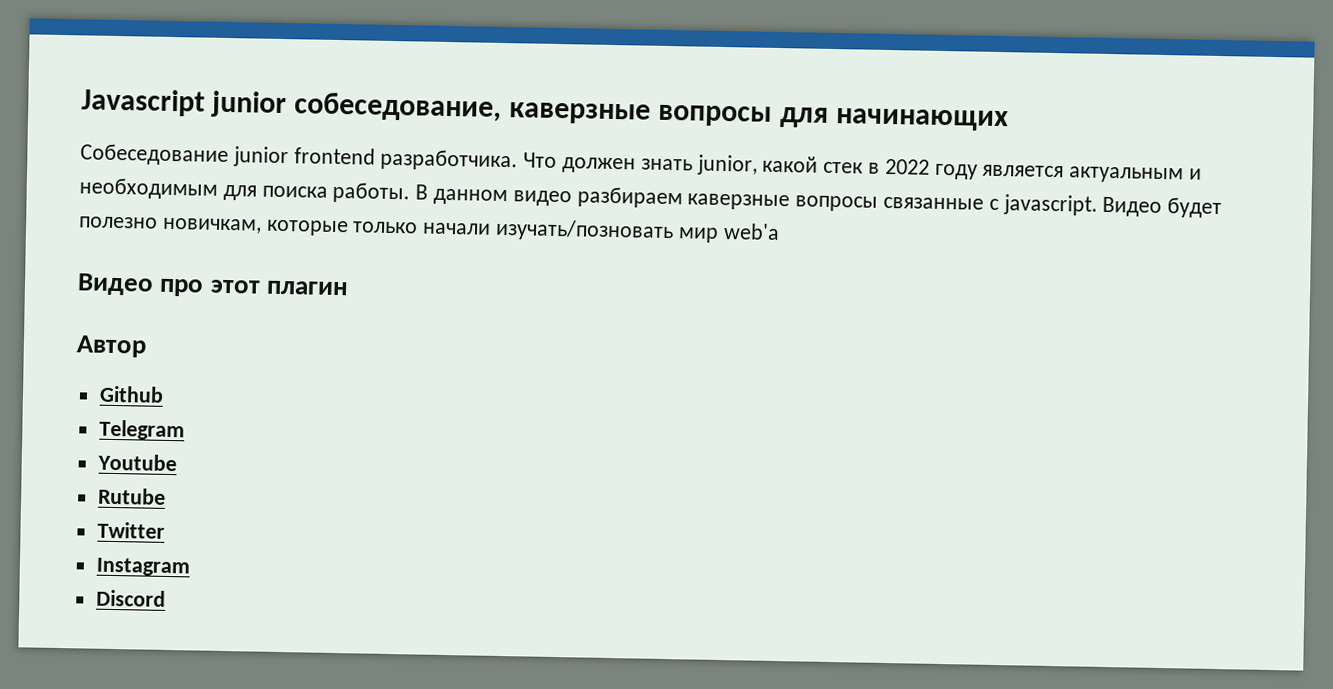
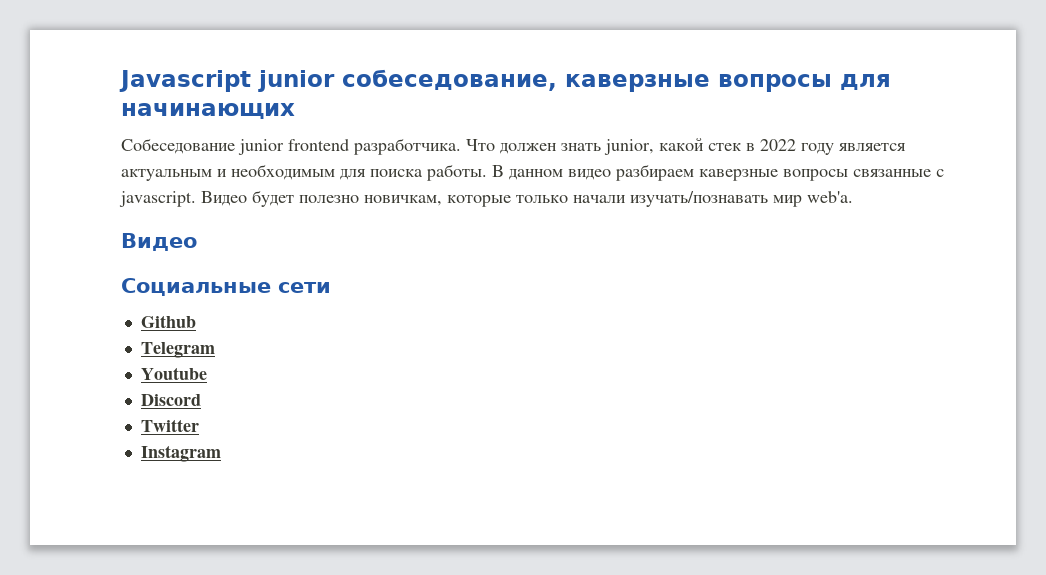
- Видео будет полезно новичкам, которые только начали изучать/позновать мир web'a
- Видео про этот плагин
- Автор
+ Видео будет полезно новичкам, которые только начали изучать/познавать мир web'a.
+ Видео
+ Социальные сети
- Rutube
+ Discord
- Discord

